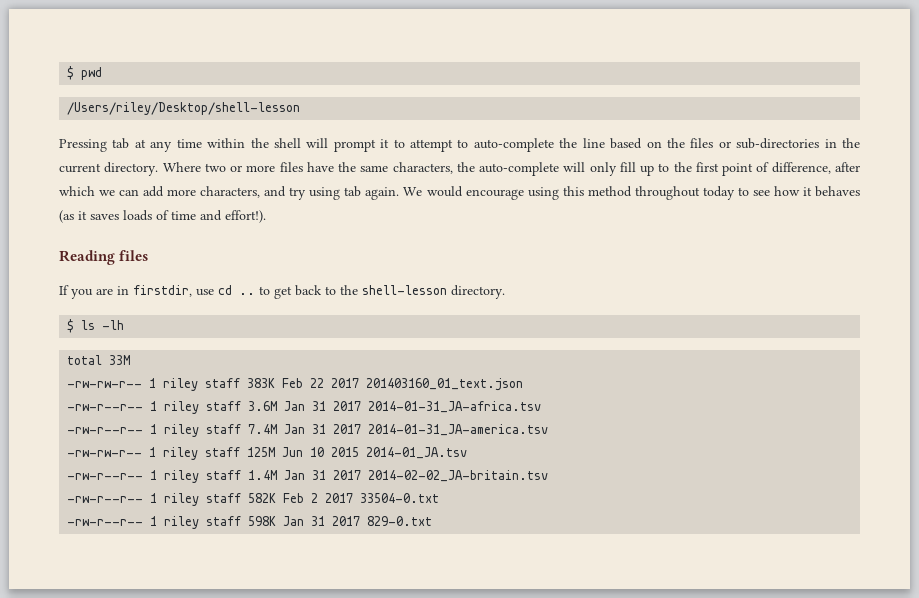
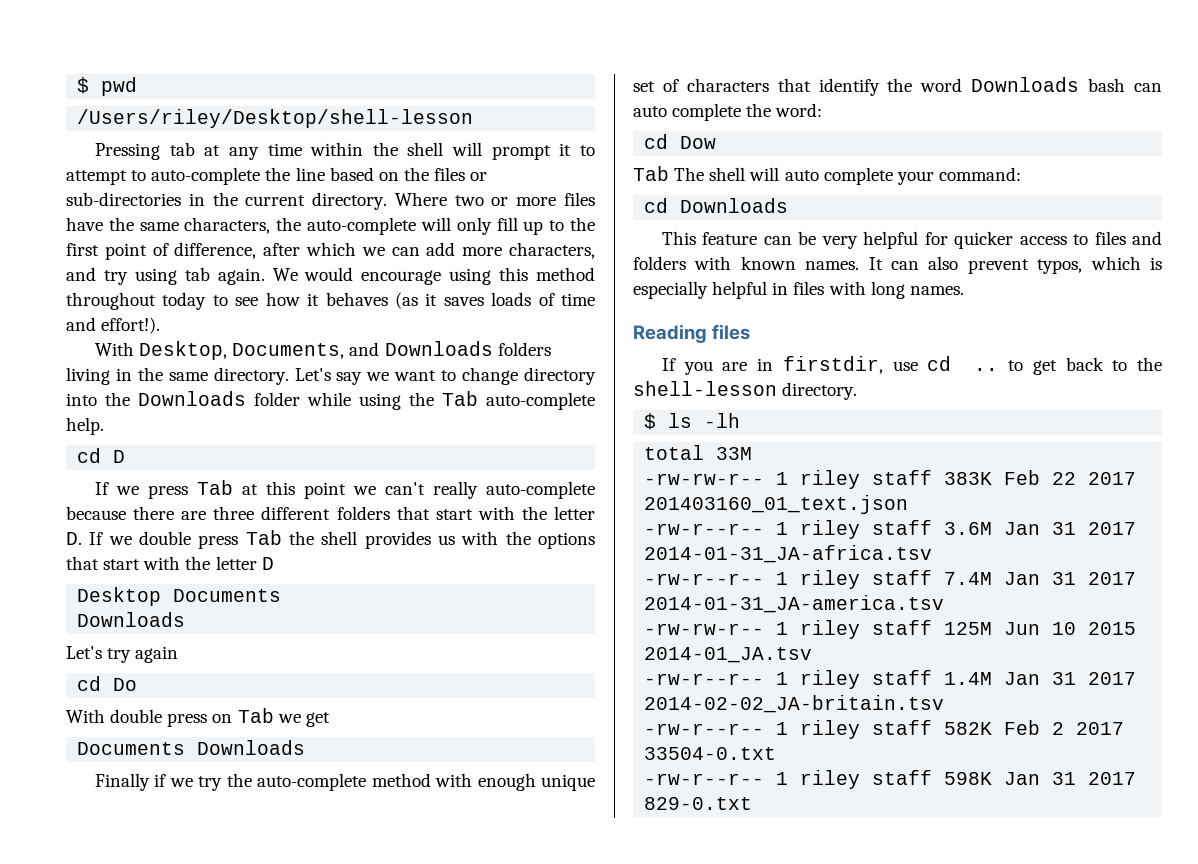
+ With Desktop, Documents, and Downloads folders living in the same directory. Let's say we want to change directory into the Downloads folder while using the Tab auto-complete help.
+ cd D
+ If we press Tab at this point we can't really auto-complete because there are three different folders that start with the letter D. If we double press Tab the shell provides us with the options that start with the letter D
+ Desktop Documents
+ Downloads
+ Let's try again
+ cd Do
+ With double press on Tab we get
+ Documents Downloads
+ Finally if we try the auto-complete method with enough unique set of characters that identify the word Downloads bash can auto complete the word:
+ cd Dow
+ Tab The shell will auto complete your command:
+ cd Downloads
+ This feature can be very helpful for quicker access to files and folders with known names. It can also prevent typos, which is especially helpful in files with long names.

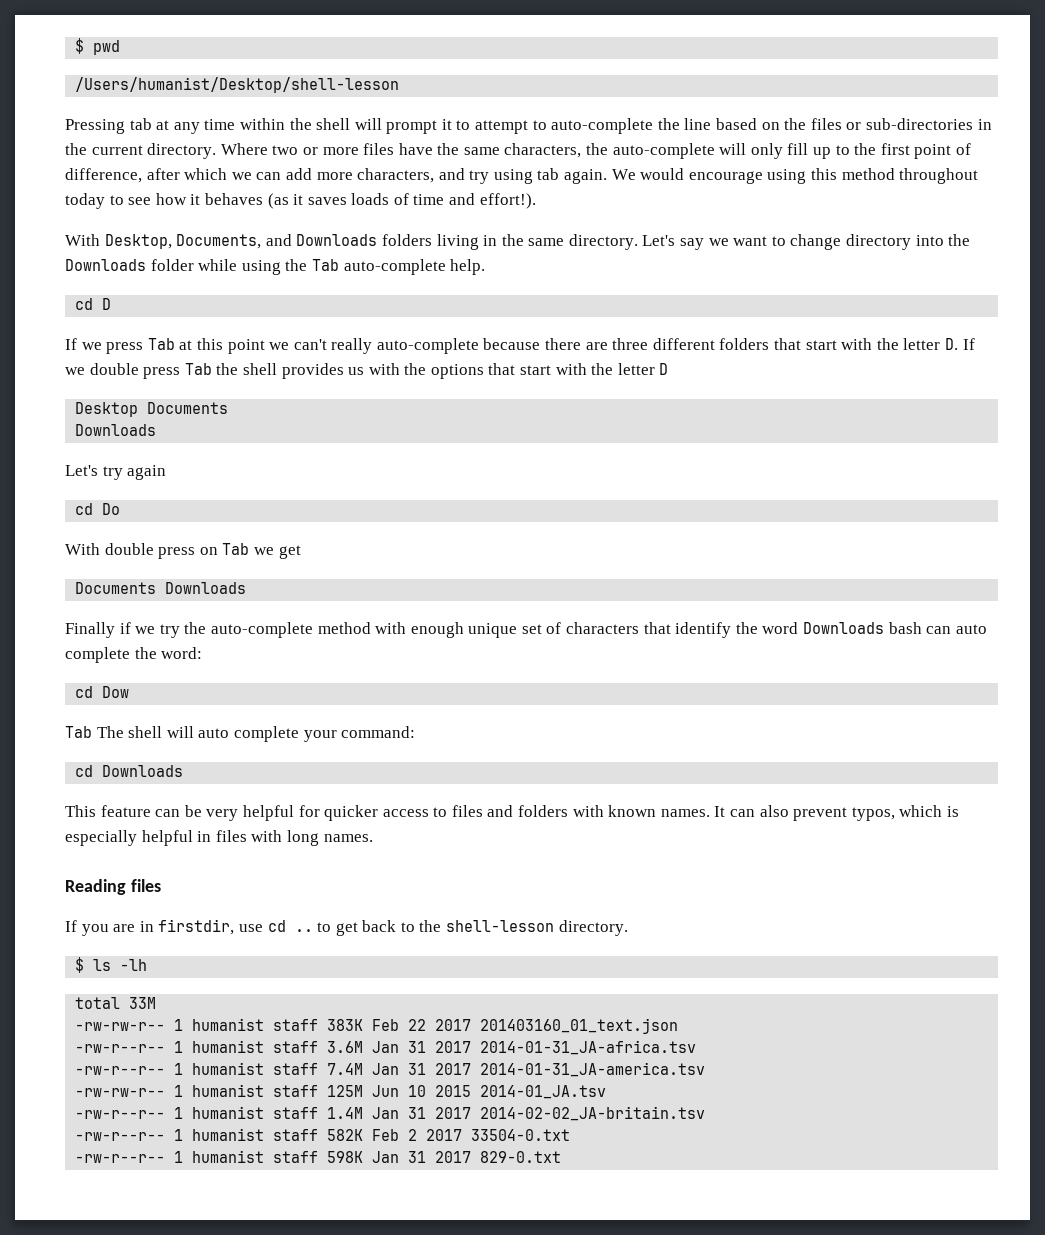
- /Users/riley/Desktop/shell-lesson
+ /Users/humanist/Desktop/shell-lesson
- -rw-rw-r-- 1 riley staff 383K Feb 22 2017 201403160_01_text.json
+ -rw-rw-r-- 1 humanist staff 383K Feb 22 2017 201403160_01_text.json
- -rw-r--r-- 1 riley staff 3.6M Jan 31 2017 2014-01-31_JA-africa.tsv
+ -rw-r--r-- 1 humanist staff 3.6M Jan 31 2017 2014-01-31_JA-africa.tsv
- -rw-r--r-- 1 riley staff 7.4M Jan 31 2017 2014-01-31_JA-america.tsv
+ -rw-r--r-- 1 humanist staff 7.4M Jan 31 2017 2014-01-31_JA-america.tsv
- -rw-rw-r-- 1 riley staff 125M Jun 10 2015 2014-01_JA.tsv
+ -rw-rw-r-- 1 humanist staff 125M Jun 10 2015 2014-01_JA.tsv
- -rw-r--r-- 1 riley staff 1.4M Jan 31 2017 2014-02-02_JA-britain.tsv
+ -rw-r--r-- 1 humanist staff 1.4M Jan 31 2017 2014-02-02_JA-britain.tsv
- -rw-r--r-- 1 riley staff 582K Feb 2 2017 33504-0.txt
+ -rw-r--r-- 1 humanist staff 582K Feb 2 2017 33504-0.txt
- -rw-r--r-- 1 riley staff 598K Jan 31 2017 829-0.txt
+ -rw-r--r-- 1 humanist staff 598K Jan 31 2017 829-0.txt

